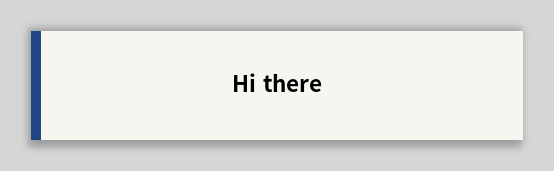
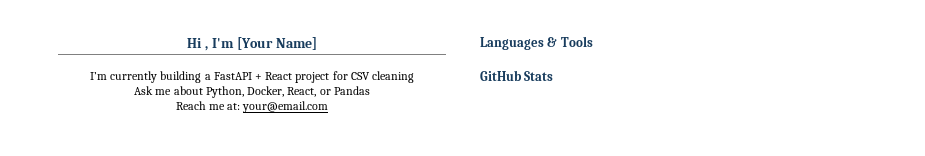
- Hi there
+ Hi , I'm [Your Name]
+ I’m currently building a FastAPI + React project for CSV cleaning
+ Ask me about Python, Docker, React, or Pandas
+ Reach me at: your@email.com
+ Languages & Tools
+ GitHub Stats

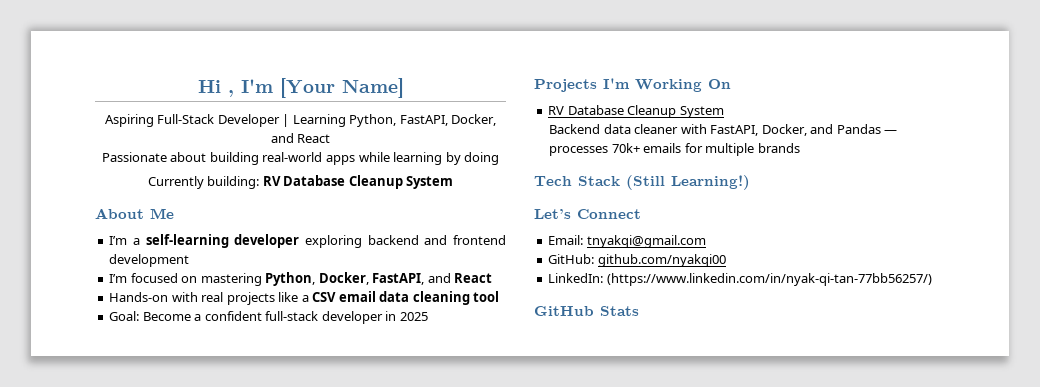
- I’m currently building a FastAPI + React project for CSV cleaning
- Ask me about Python, Docker, React, or Pandas
- Reach me at: your@email.com
- Languages & Tools
+ Aspiring Full-Stack Developer | Learning Python, FastAPI, Docker, and React
+ Passionate about building real-world apps while learning by doing
+ Currently building: RV Database Cleanup System
+ About Me
+ I’m a self-learning developer exploring backend and frontend development
+ I’m focused on mastering Python, Docker, FastAPI, and React
+ Hands-on with real projects like a CSV email data cleaning tool
+ Goal: Become a confident full-stack developer in 2025
+ Projects I'm Working On
+ RV Database Cleanup System
+ Backend data cleaner with FastAPI, Docker, and Pandas — processes 70k+ emails for multiple brands
+ Tech Stack (Still Learning!)
+ Let’s Connect
+ Email: tnyakqi@gmail.com
+ GitHub: github.com/nyakqi00
+ LinkedIn: (https://www.linkedin.com/in/nyak-qi-tan-77bb56257/)

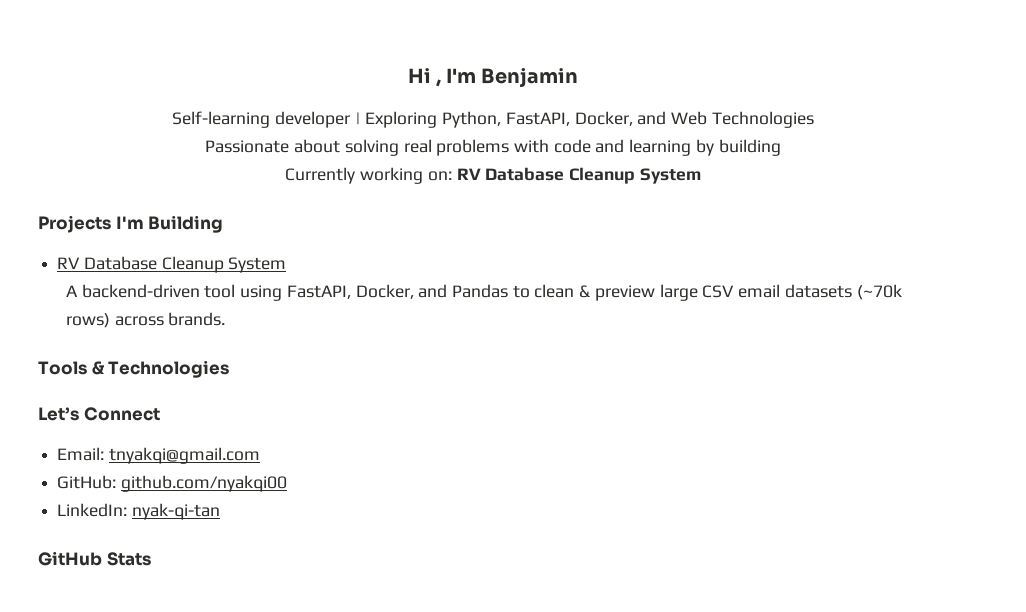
- Hi , I'm [Your Name]
- Aspiring Full-Stack Developer | Learning Python, FastAPI, Docker, and React
+ Hi , I'm Benjamin
+ Self-learning developer | Exploring Python, FastAPI, Docker, and Web Technologies
- Passionate about building real-world apps while learning by doing
+ Passionate about solving real problems with code and learning by building
- Currently building: RV Database Cleanup System
- About Me
- I’m a self-learning developer exploring backend and frontend development
- I’m focused on mastering Python, Docker, FastAPI, and React
- Hands-on with real projects like a CSV email data cleaning tool
- Goal: Become a confident full-stack developer in 2025
+ Currently working on: RV Database Cleanup System
- Projects I'm Working On
+ Projects I'm Building
  RV Database Cleanup System
- Backend data cleaner with FastAPI, Docker, and Pandas — processes 70k+ emails for multiple brands
- Tech Stack (Still Learning!)
+ A backend-driven tool using FastAPI, Docker, and Pandas to clean & preview large CSV email datasets (~70k rows) across brands.
+ Tools & Technologies
- LinkedIn: (https://www.linkedin.com/in/nyak-qi-tan-77bb56257/)
+ LinkedIn: nyak-qi-tan

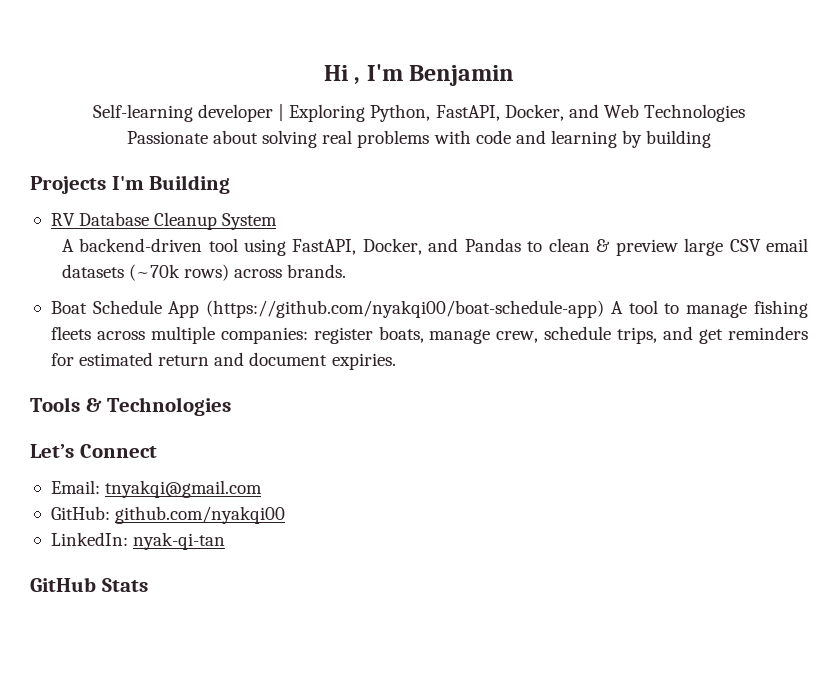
- Currently working on: RV Database Cleanup System
+ Boat Schedule App (https://github.com/nyakqi00/boat-schedule-app) A tool to manage fishing fleets across multiple companies: register boats, manage crew, schedule trips, and get reminders for estimated return and document expiries.

